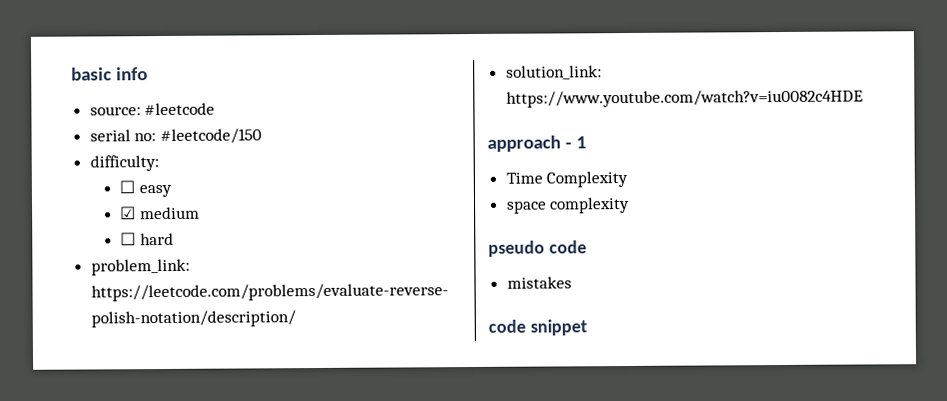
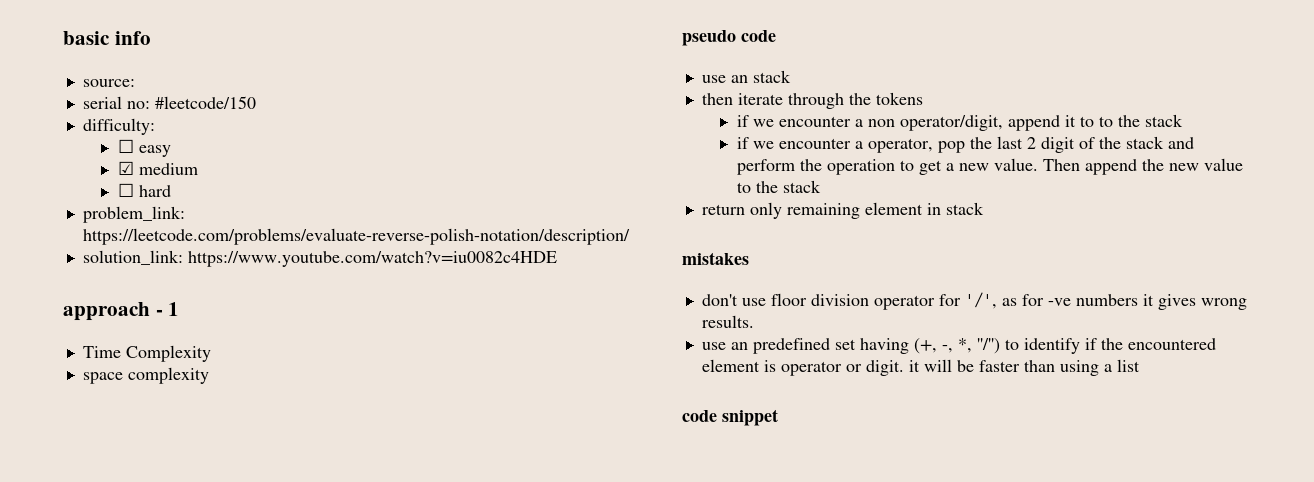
- source: #leetcode
+ source:
+ use an stack
+ then iterate through the tokens
+ if we encounter a non operator/digit, append it to to the stack
+ if we encounter a operator, pop the last 2 digit of the stack and perform the operation to get a new value. Then append the new value to the stack
+ return only remaining element in stack
  mistakes
+ don't use floor division operator for '/', as for -ve numbers it gives wrong results.
+ use an predefined set having (+, -, *, ''/'') to identify if the encountered element is operator or digit. it will be faster than using a list

